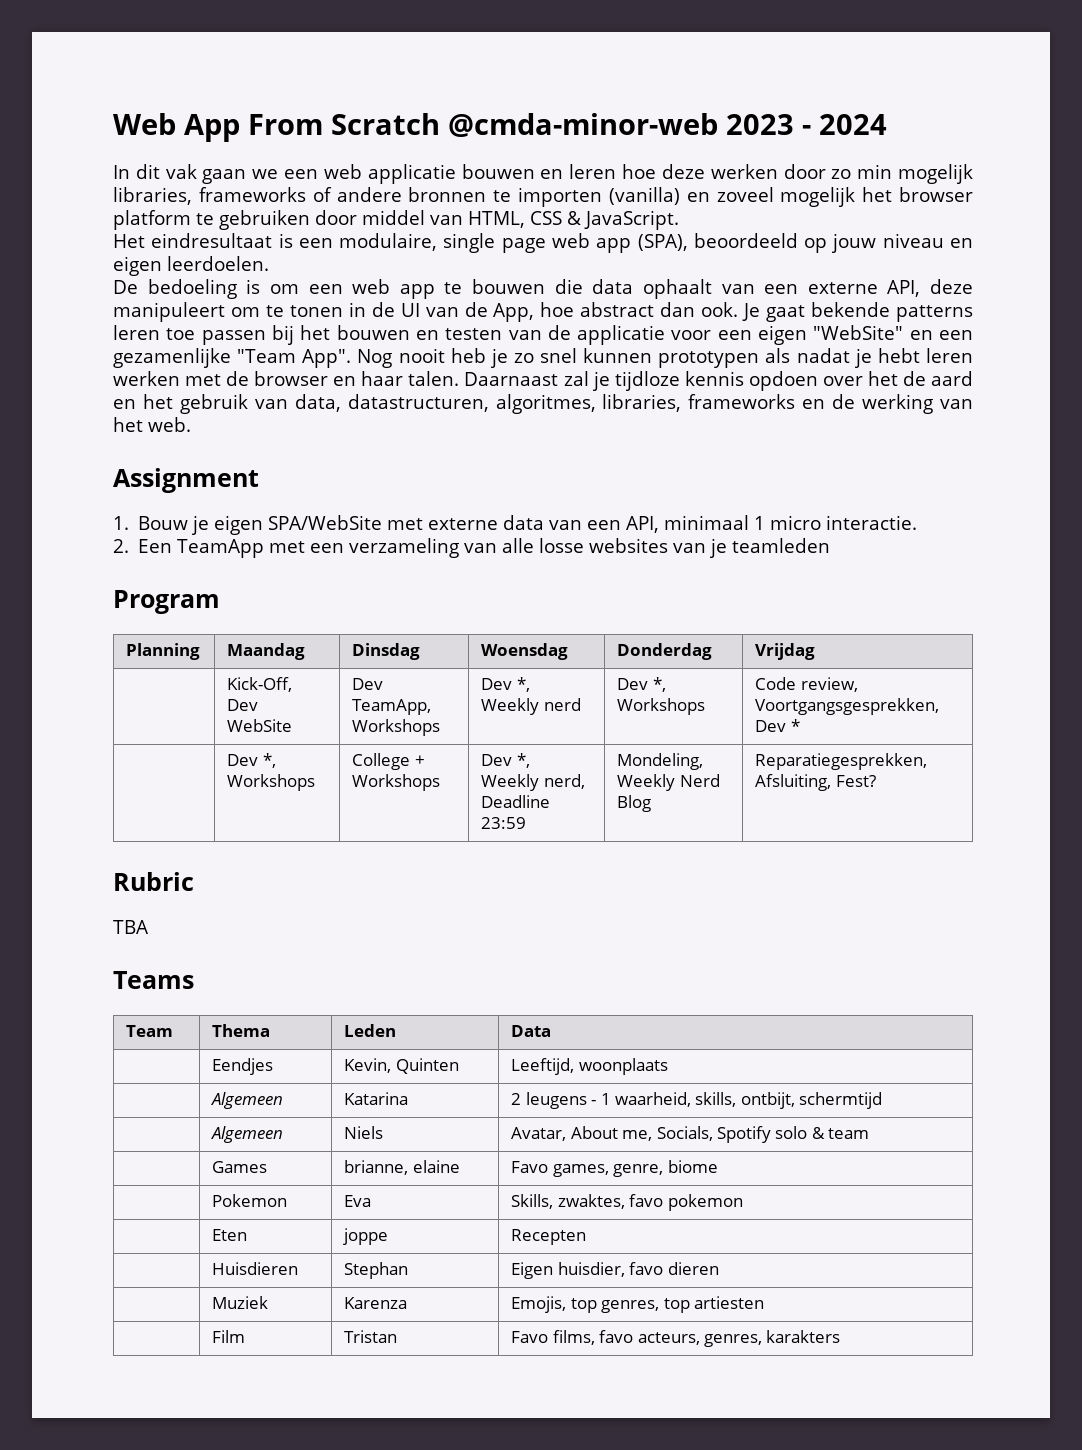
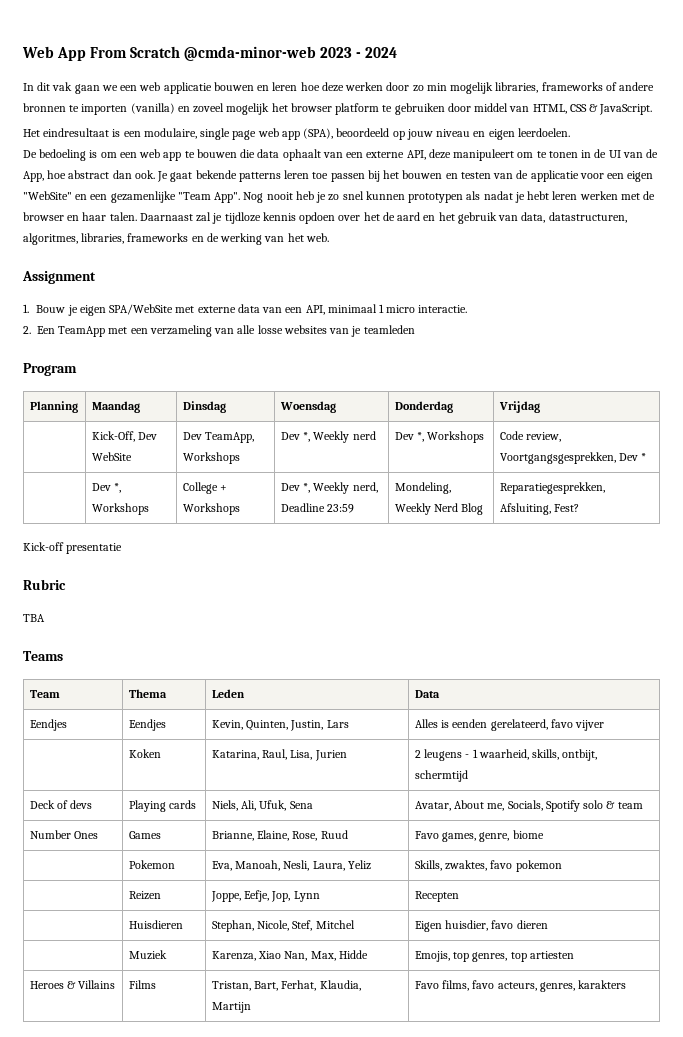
+ Kick-off presentatie
- | Eendjes | Kevin, Quinten | Leeftijd, woonplaats
- | Algemeen | Katarina | 2 leugens - 1 waarheid, skills, ontbijt, schermtijd
+ Eendjes | Eendjes | Kevin, Quinten, Justin, Lars | Alles is eenden gerelateerd, favo vijver
+ | Koken | Katarina, Raul, Lisa, Jurien | 2 leugens - 1 waarheid, skills, ontbijt, schermtijd
- | Algemeen | Niels | Avatar, About me, Socials, Spotify solo & team
+ Deck of devs | Playing cards | Niels, Ali, Ufuk, Sena | Avatar, About me, Socials, Spotify solo & team
- | Games | brianne, elaine | Favo games, genre, biome
+ Number Ones | Games | Brianne, Elaine, Rose, Ruud | Favo games, genre, biome
- | Pokemon | Eva | Skills, zwaktes, favo pokemon
+ | Pokemon | Eva, Manoah, Nesli, Laura, Yeliz | Skills, zwaktes, favo pokemon
- | Eten | joppe | Recepten
- | Huisdieren | Stephan | Eigen huisdier, favo dieren
+ | Reizen | Joppe, Eefje, Jop, Lynn | Recepten
+ | Huisdieren | Stephan, Nicole, Stef, Mitchel | Eigen huisdier, favo dieren
- | Muziek | Karenza | Emojis, top genres, top artiesten
+ | Muziek | Karenza, Xiao Nan, Max, Hidde | Emojis, top genres, top artiesten
- | Film | Tristan | Favo films, favo acteurs, genres, karakters
+ Heroes & Villains | Films | Tristan, Bart, Ferhat, Klaudia, Martijn | Favo films, favo acteurs, genres, karakters

